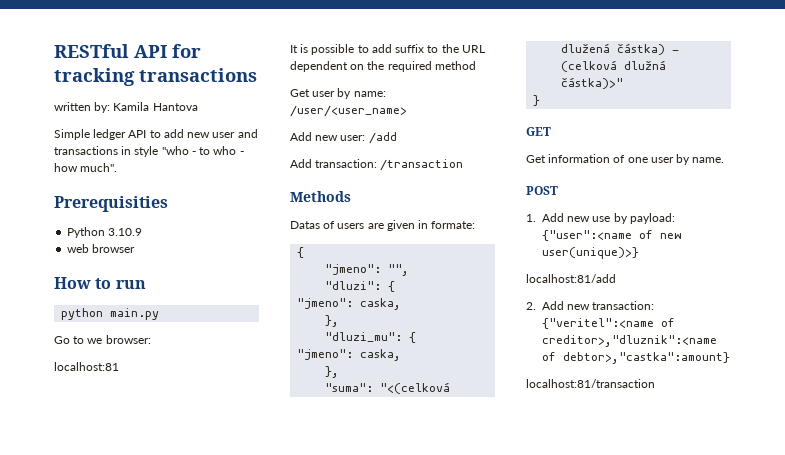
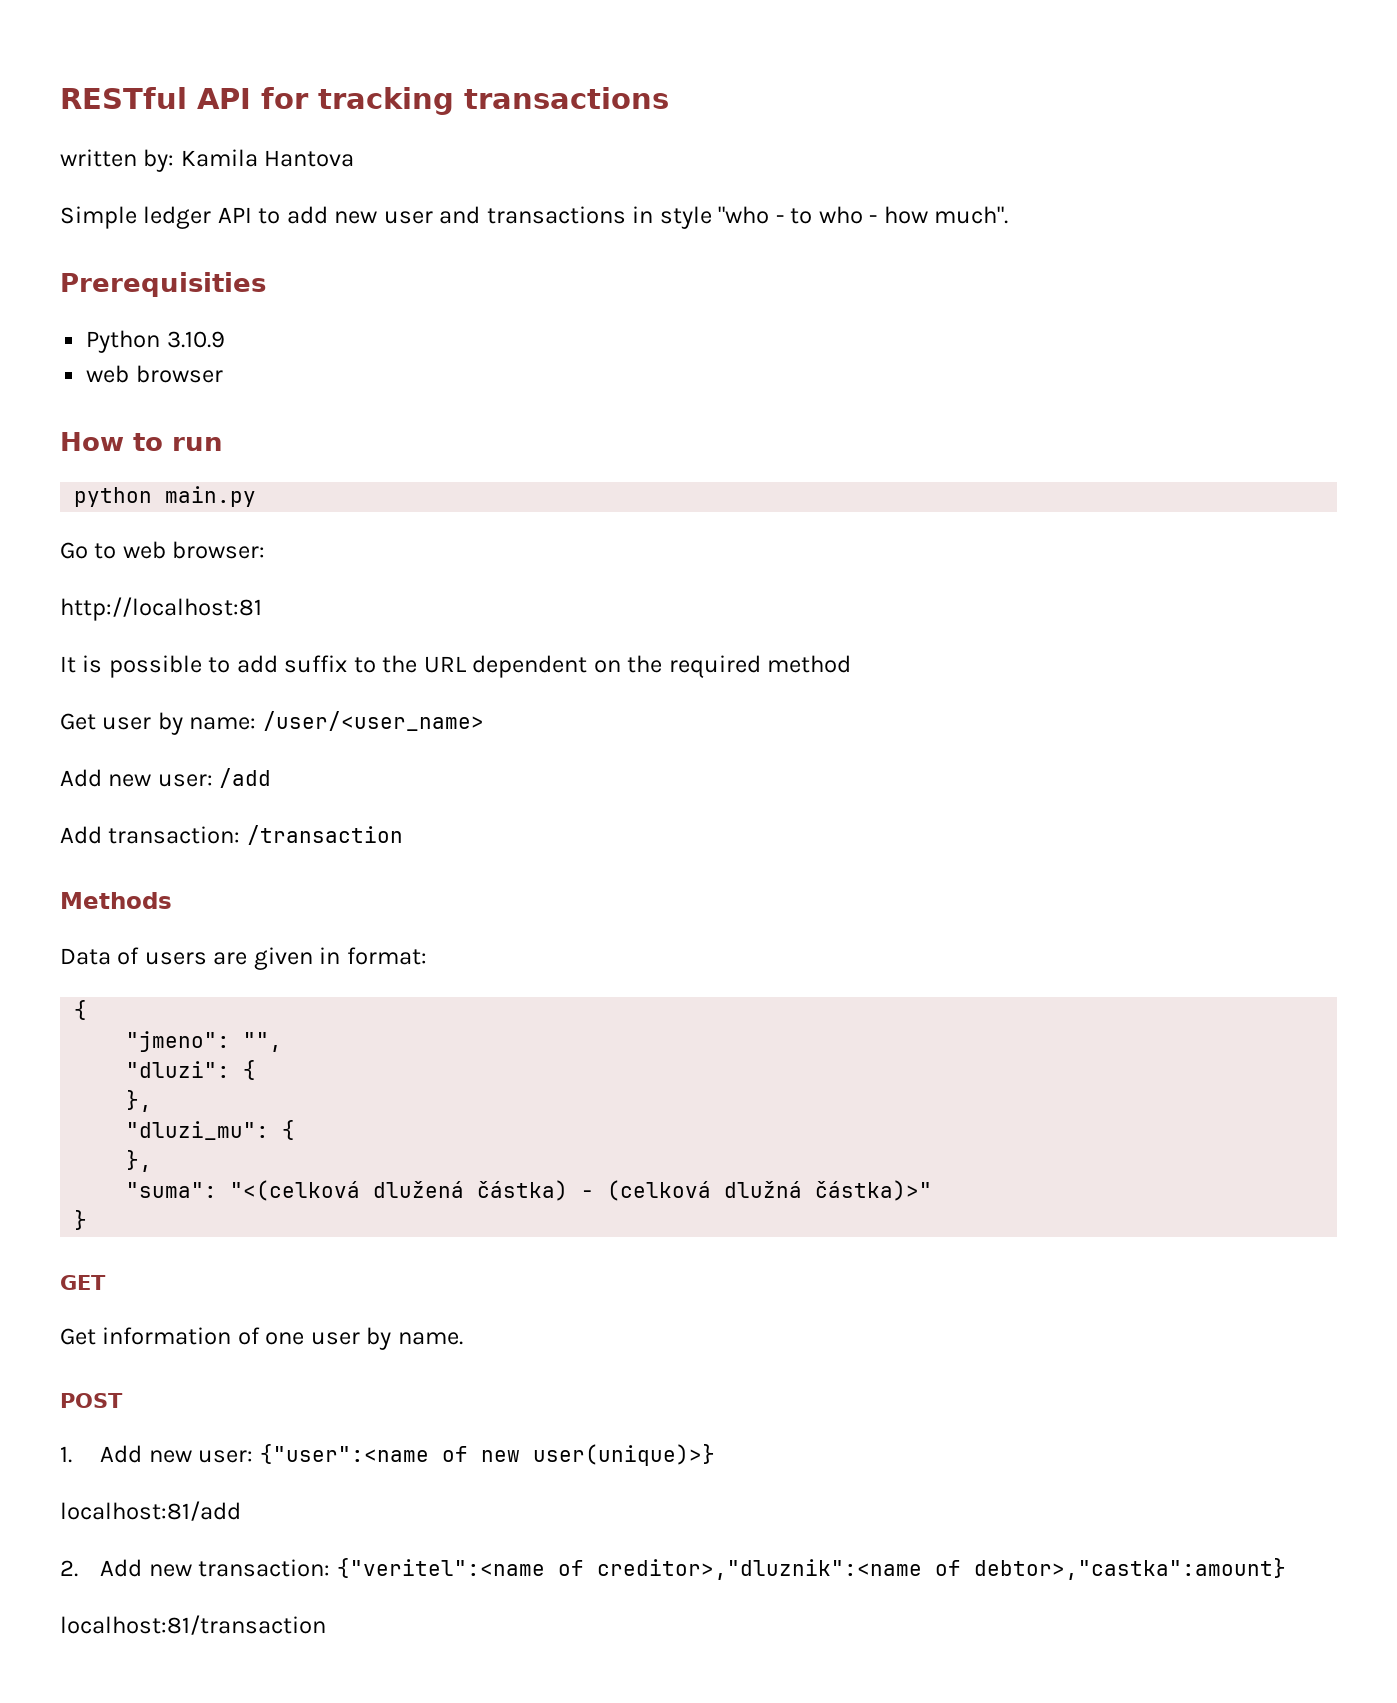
- Go to we browser:
+ Go to web browser:
- localhost:81
+ http://localhost:81
- Datas of users are given in formate:
+ Data of users are given in format:
  "dluzi": {
- "jmeno": caska,
  "dluzi_mu": {
- "jmeno": caska,
- 1. Add new use by payload: {"user":<name of new user(unique)>}
+ 1. Add new user: {"user":<name of new user(unique)>}

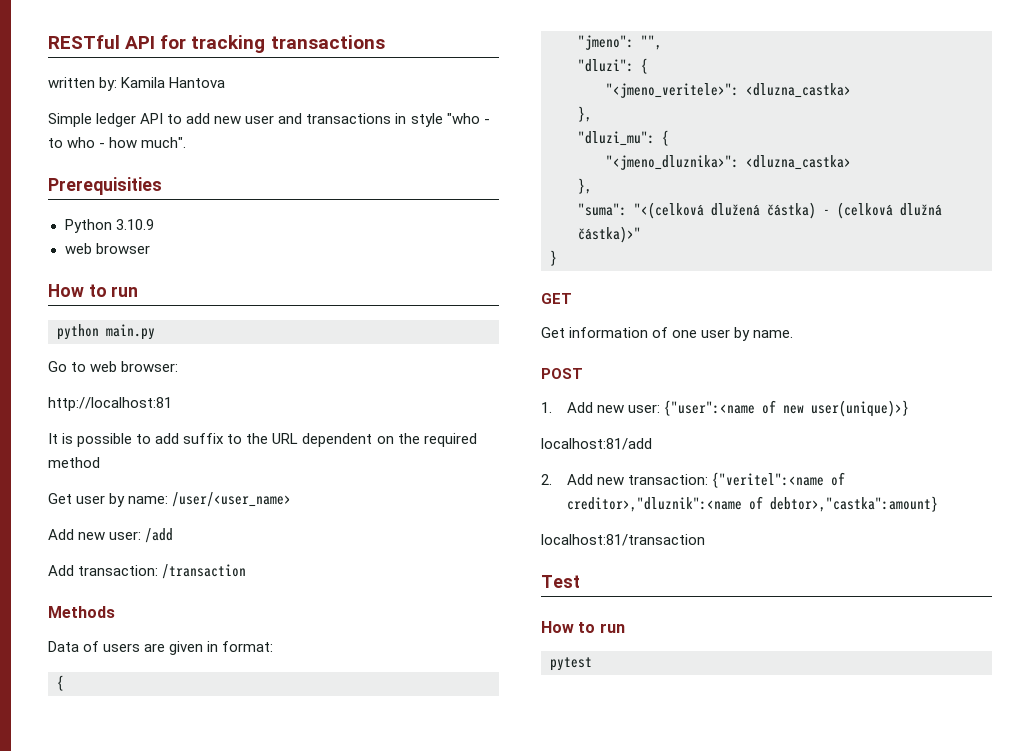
+ "<jmeno_veritele>": <dluzna_castka>
+ "<jmeno_dluznika>": <dluzna_castka>
+ Test
+ How to run
+ pytest

